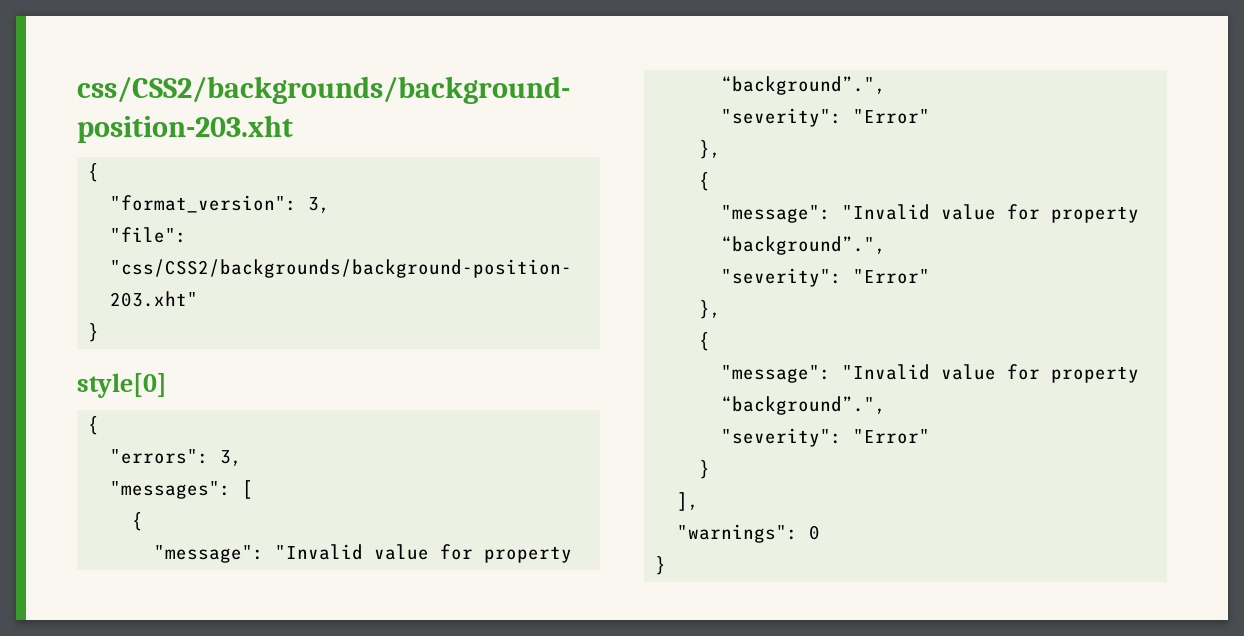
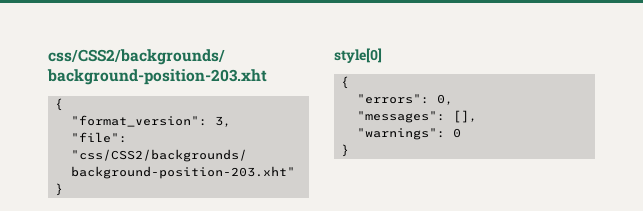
- "errors": 3,
+ "errors": 0,
- "messages": [
- {
- "message": "Invalid value for property “background”.",
- "severity": "Error"
- },
- {
- "message": "Invalid value for property “background”.",
- "severity": "Error"
- },
- {
- "message": "Invalid value for property “background”.",
- "severity": "Error"
- }
- ],
+ "messages": [],

